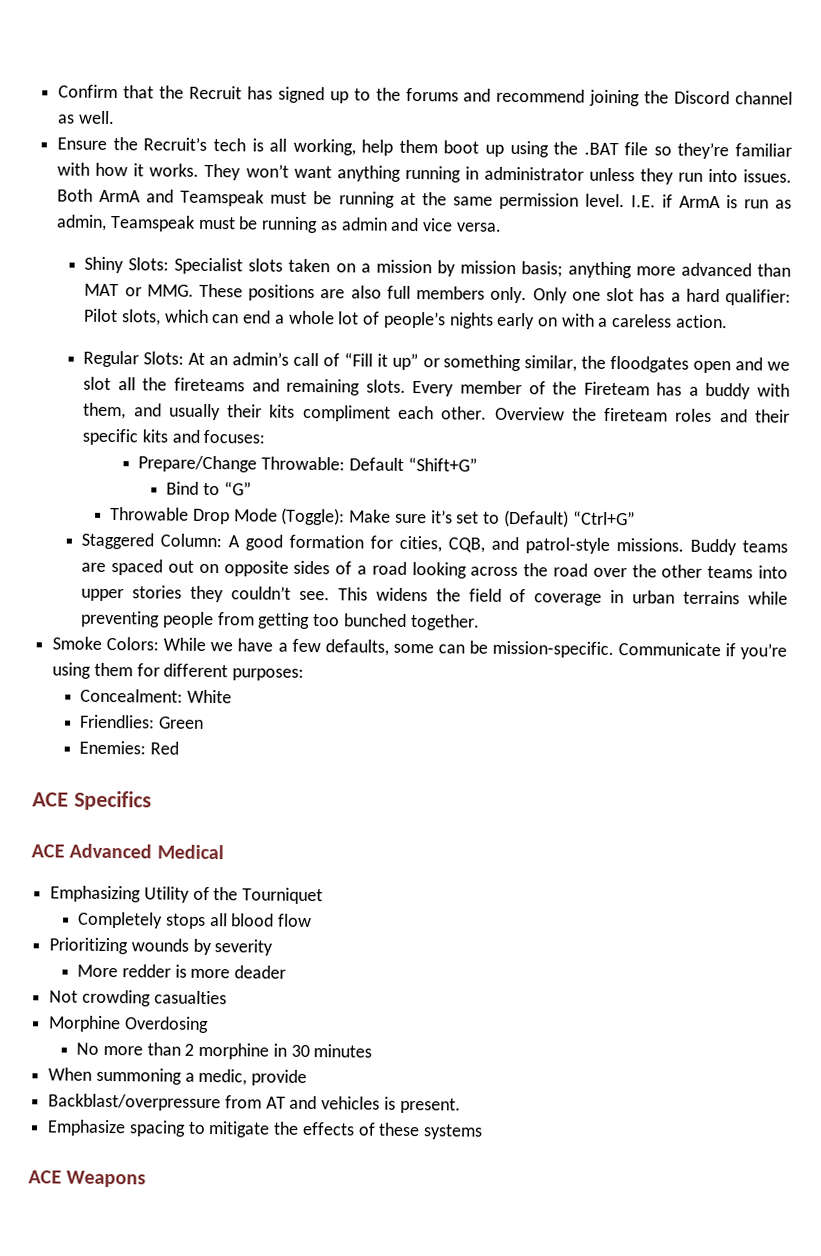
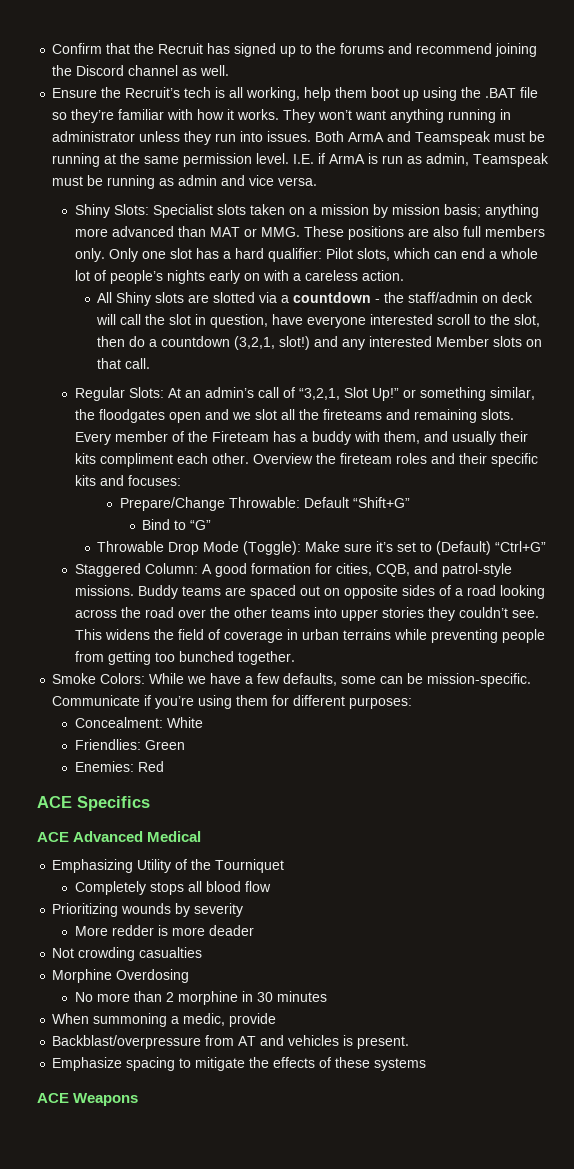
+ All Shiny slots are slotted via a countdown - the staff/admin on deck will call the slot in question, have everyone interested scroll to the slot, then do a countdown (3,2,1, slot!) and any interested Member slots on that call.
- Regular Slots: At an admin’s call of “Fill it up” or something similar, the floodgates open and we slot all the fireteams and remaining slots.
+ Regular Slots: At an admin’s call of “3,2,1, Slot Up!” or something similar, the floodgates open and we slot all the fireteams and remaining slots.

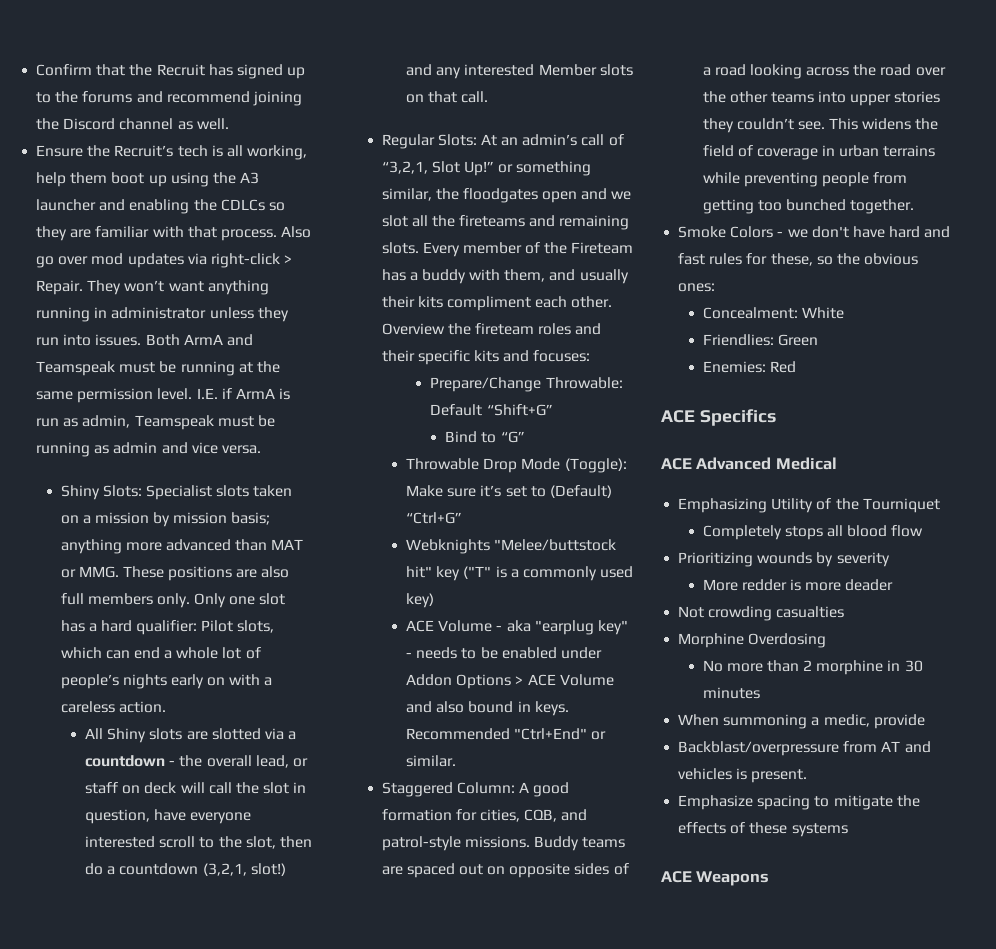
- Ensure the Recruit’s tech is all working, help them boot up using the .BAT file so they’re familiar with how it works.
+ Ensure the Recruit’s tech is all working, help them boot up using the A3 launcher and enabling the CDLCs so they are familiar with that process. Also go over mod updates via right-click > Repair.
- All Shiny slots are slotted via a countdown - the staff/admin on deck will call the slot in question, have everyone interested scroll to the slot, then do a countdown (3,2,1, slot!) and any interested Member slots on that call.
+ All Shiny slots are slotted via a countdown - the overall lead, or staff on deck will call the slot in question, have everyone interested scroll to the slot, then do a countdown (3,2,1, slot!) and any interested Member slots on that call.
+ Webknights "Melee/buttstock hit" key ("T" is a commonly used key)
+ ACE Volume - aka "earplug key" - needs to be enabled under Addon Options > ACE Volume and also bound in keys. Recommended "Ctrl+End" or similar.
- Smoke Colors: While we have a few defaults, some can be mission-specific. Communicate if you’re using them for different purposes:
+ Smoke Colors - we don't have hard and fast rules for these, so the obvious ones:

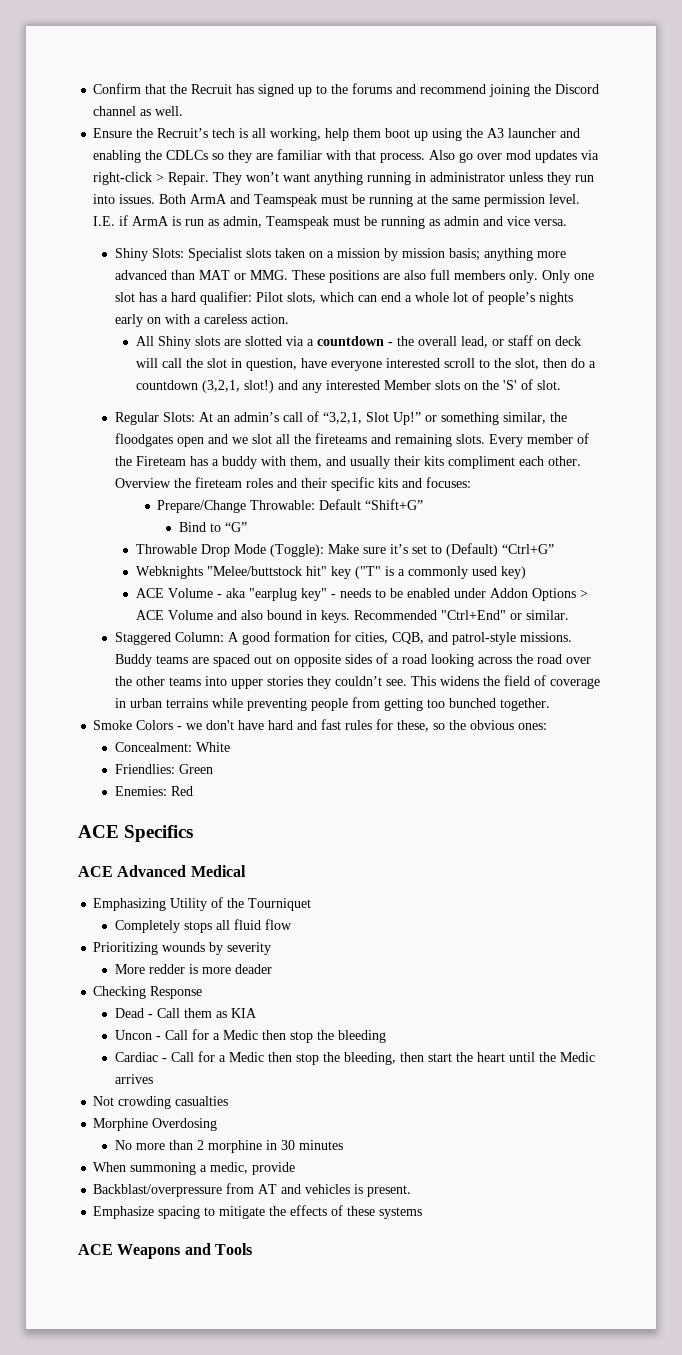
- All Shiny slots are slotted via a countdown - the overall lead, or staff on deck will call the slot in question, have everyone interested scroll to the slot, then do a countdown (3,2,1, slot!) and any interested Member slots on that call.
+ All Shiny slots are slotted via a countdown - the overall lead, or staff on deck will call the slot in question, have everyone interested scroll to the slot, then do a countdown (3,2,1, slot!) and any interested Member slots on the 'S' of slot.
- Completely stops all blood flow
+ Completely stops all fluid flow
+ Checking Response
+ Dead - Call them as KIA
+ Uncon - Call for a Medic then stop the bleeding
+ Cardiac - Call for a Medic then stop the bleeding, then start the heart until the Medic arrives
- ACE Weapons
+ ACE Weapons and Tools

